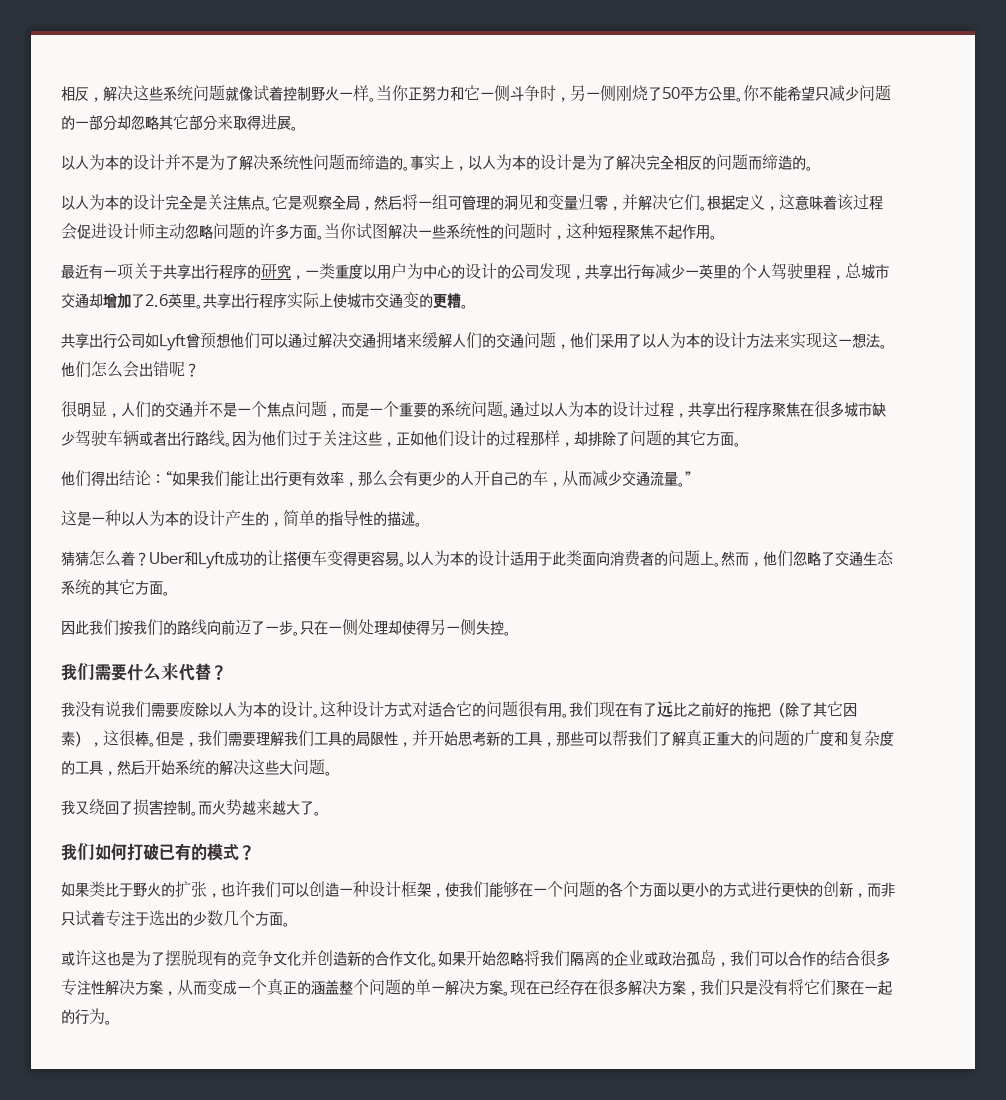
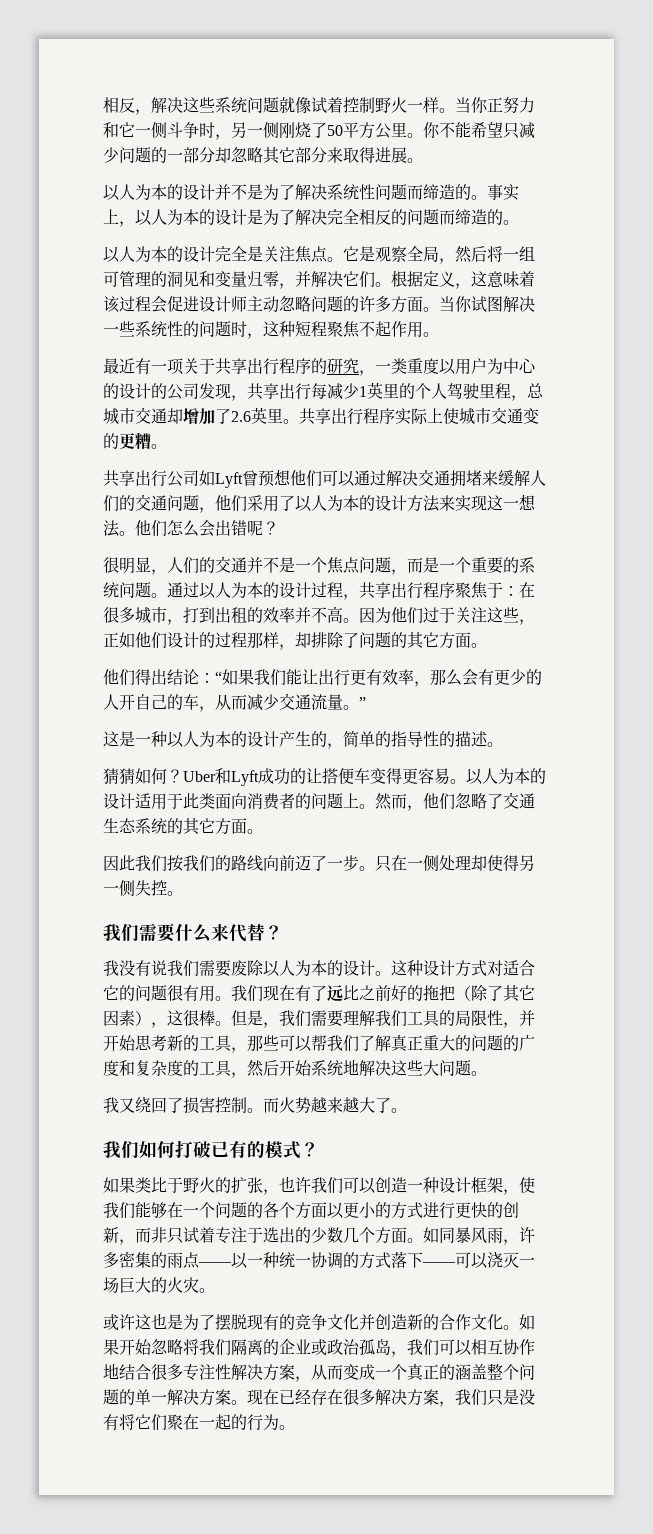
- 最近有一项关于共享出行程序的研究，一类重度以用户为中心的设计的公司发现，共享出行每减少一英里的个人驾驶里程，总城市交通却增加了2.6英里。
+ 最近有一项关于共享出行程序的研究，一类重度以用户为中心的设计的公司发现，共享出行每减少1英里的个人驾驶里程，总城市交通却增加了2.6英里。
- 通过以人为本的设计过程，共享出行程序聚焦在很多城市缺少驾驶车辆或者出行路线。
+ 通过以人为本的设计过程，共享出行程序聚焦于：在很多城市，打到出租的效率并不高。
- 猜猜怎么着？
+ 猜猜如何？
- 但是，我们需要理解我们工具的局限性，并开始思考新的工具，那些可以帮我们了解真正重大的问题的广度和复杂度的工具，然后开始系统的解决这些大问题。
+ 但是，我们需要理解我们工具的局限性，并开始思考新的工具，那些可以帮我们了解真正重大的问题的广度和复杂度的工具，然后开始系统地解决这些大问题。
+ 如同暴风雨，许多密集的雨点——以一种统一协调的方式落下——可以浇灭一场巨大的火灾。
- 如果开始忽略将我们隔离的企业或政治孤岛，我们可以合作的结合很多专注性解决方案，从而变成一个真正的涵盖整个问题的单一解决方案。
+ 如果开始忽略将我们隔离的企业或政治孤岛，我们可以相互协作地结合很多专注性解决方案，从而变成一个真正的涵盖整个问题的单一解决方案。

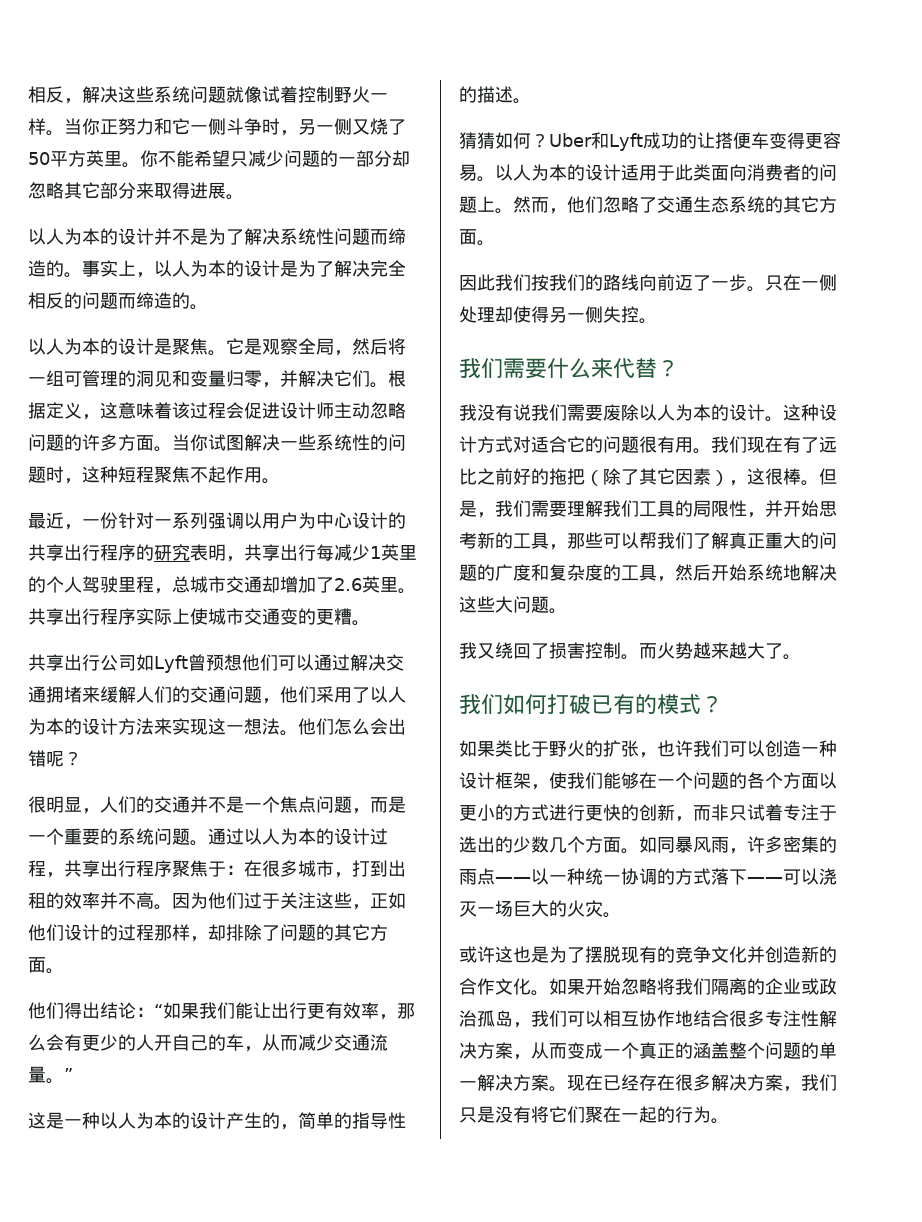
- 当你正努力和它一侧斗争时，另一侧刚烧了50平方公里。
+ 当你正努力和它一侧斗争时，另一侧又烧了50平方英里。
- 以人为本的设计完全是关注焦点。
+ 以人为本的设计是聚焦。
- 最近有一项关于共享出行程序的研究，一类重度以用户为中心的设计的公司发现，共享出行每减少1英里的个人驾驶里程，总城市交通却增加了2.6英里。
+ 最近，一份针对一系列强调以用户为中心设计的共享出行程序的研究表明，共享出行每减少1英里的个人驾驶里程，总城市交通却增加了2.6英里。

